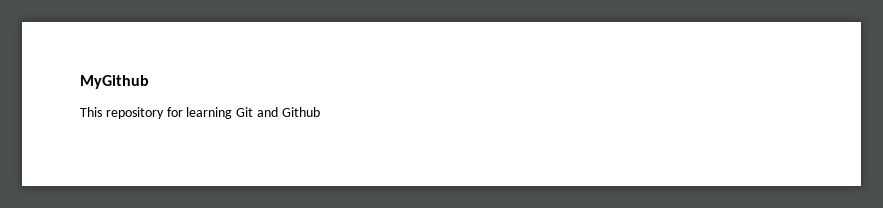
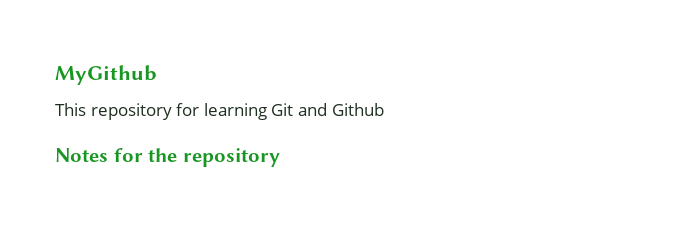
+ Notes for the repository

